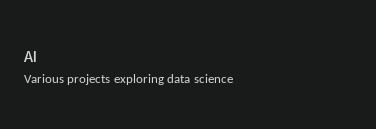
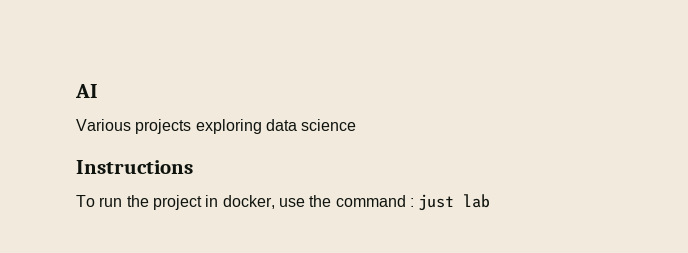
+ Instructions
+ To run the project in docker, use the command : just lab

